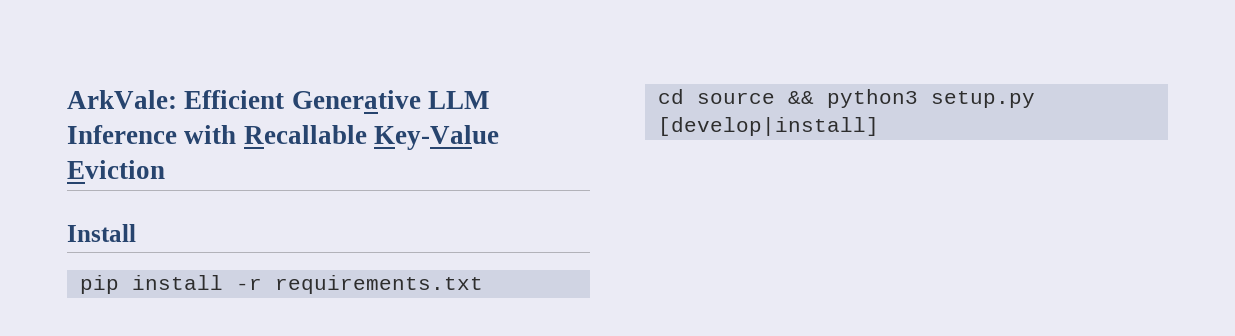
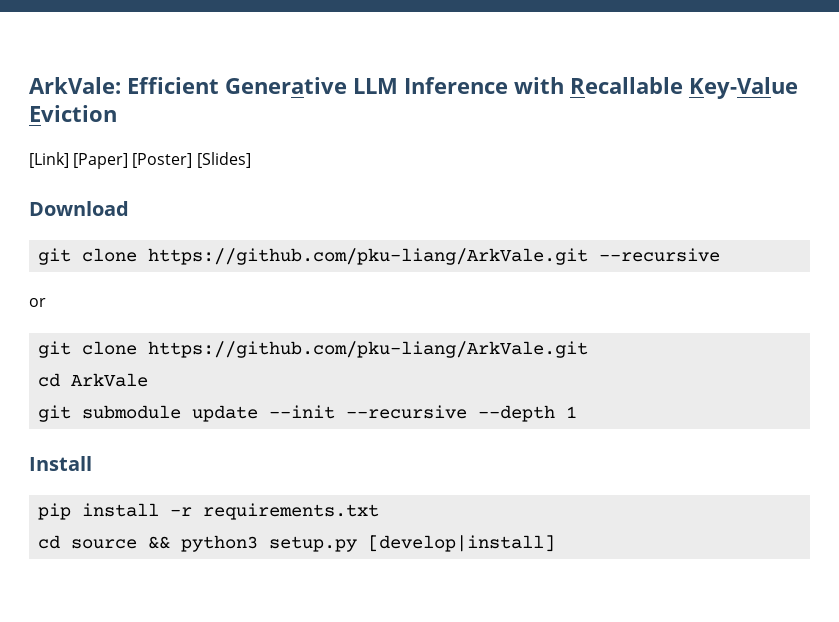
+ [Link] [Paper] [Poster] [Slides]
+ Download
+ git clone https://github.com/pku-liang/ArkVale.git --recursive
+ or
+ git clone https://github.com/pku-liang/ArkVale.git
+ cd ArkVale
+ git submodule update --init --recursive --depth 1

